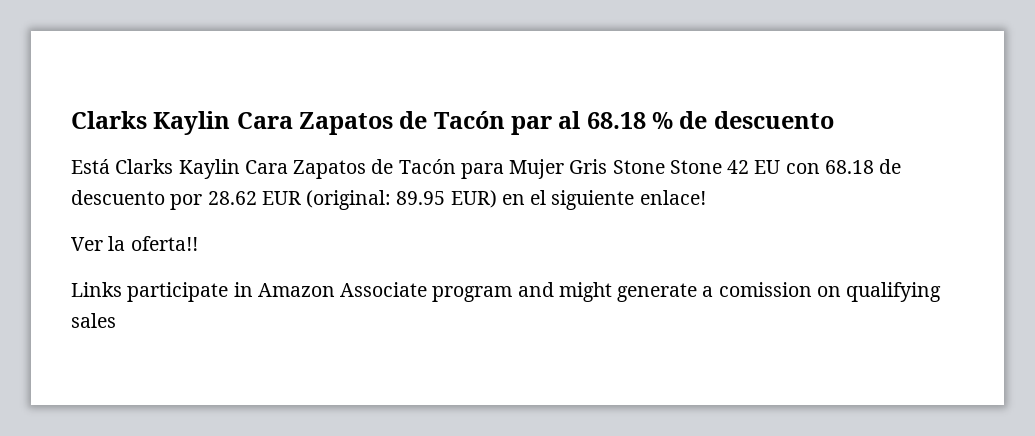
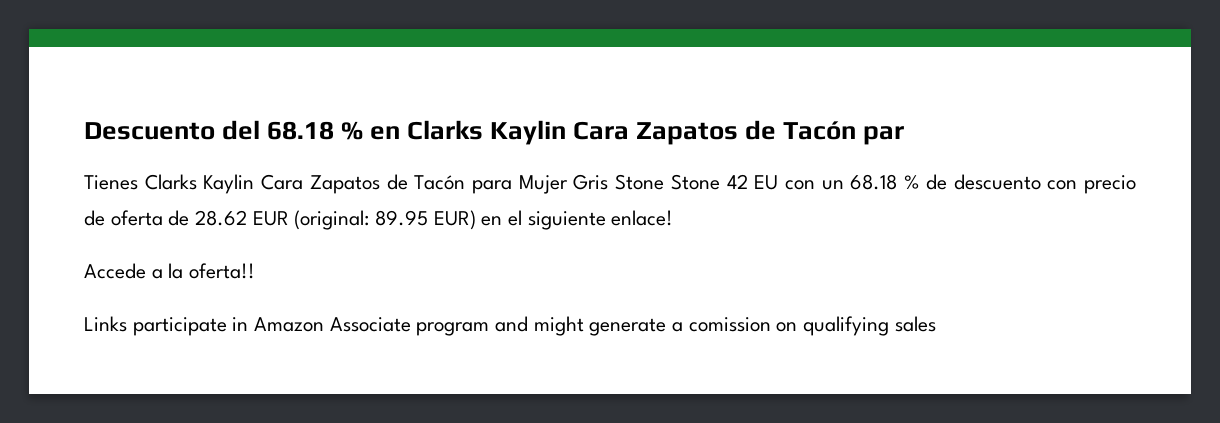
- Clarks Kaylin Cara Zapatos de Tacón par al 68.18 % de descuento
- Está Clarks Kaylin Cara Zapatos de Tacón para Mujer Gris Stone Stone 42 EU con 68.18 de descuento por 28.62 EUR (original: 89.95 EUR) en el siguiente enlace!
+ Descuento del 68.18 % en Clarks Kaylin Cara Zapatos de Tacón par
+ Tienes Clarks Kaylin Cara Zapatos de Tacón para Mujer Gris Stone Stone 42 EU con un 68.18 % de descuento con precio de oferta de 28.62 EUR (original: 89.95 EUR) en el siguiente enlace!
- Ver la oferta!!
+ Accede a la oferta!!

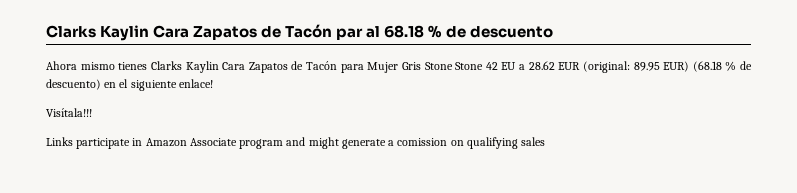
- Descuento del 68.18 % en Clarks Kaylin Cara Zapatos de Tacón par
- Tienes Clarks Kaylin Cara Zapatos de Tacón para Mujer Gris Stone Stone 42 EU con un 68.18 % de descuento con precio de oferta de 28.62 EUR (original: 89.95 EUR) en el siguiente enlace!
+ Clarks Kaylin Cara Zapatos de Tacón par al 68.18 % de descuento
+ Ahora mismo tienes Clarks Kaylin Cara Zapatos de Tacón para Mujer Gris Stone Stone 42 EU a 28.62 EUR (original: 89.95 EUR) (68.18 % de descuento) en el siguiente enlace!
- Accede a la oferta!!
+ Visítala!!!

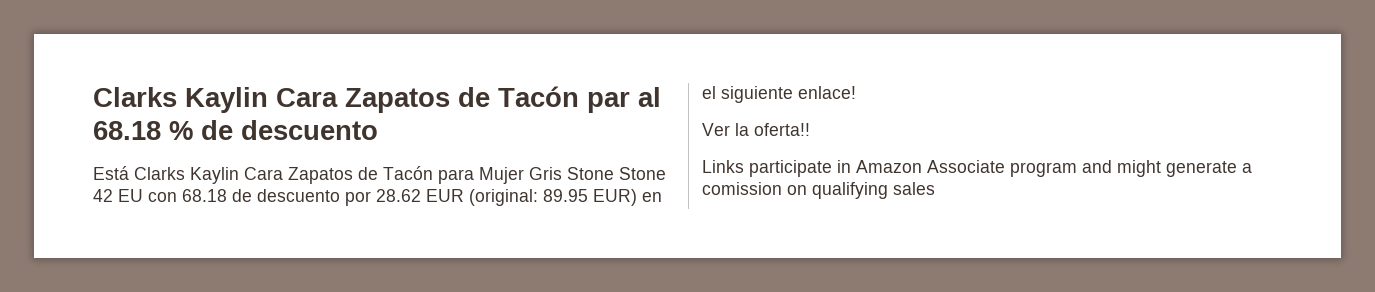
- Ahora mismo tienes Clarks Kaylin Cara Zapatos de Tacón para Mujer Gris Stone Stone 42 EU a 28.62 EUR (original: 89.95 EUR) (68.18 % de descuento) en el siguiente enlace!
+ Está Clarks Kaylin Cara Zapatos de Tacón para Mujer Gris Stone Stone 42 EU con 68.18 de descuento por 28.62 EUR (original: 89.95 EUR) en el siguiente enlace!
- Visítala!!!
+ Ver la oferta!!

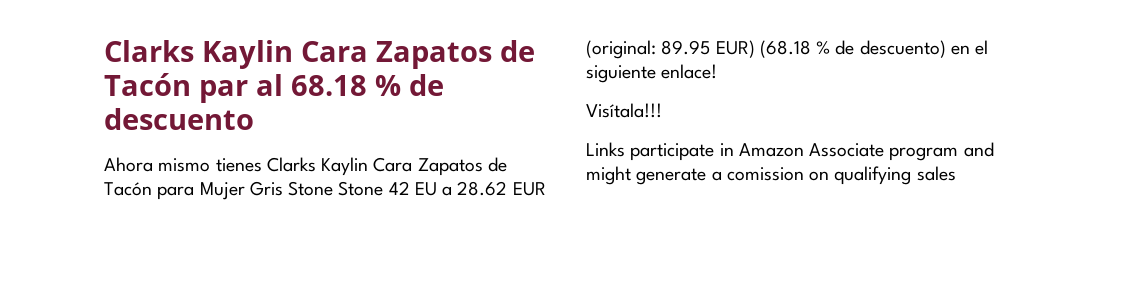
- Está Clarks Kaylin Cara Zapatos de Tacón para Mujer Gris Stone Stone 42 EU con 68.18 de descuento por 28.62 EUR (original: 89.95 EUR) en el siguiente enlace!
+ Ahora mismo tienes Clarks Kaylin Cara Zapatos de Tacón para Mujer Gris Stone Stone 42 EU a 28.62 EUR (original: 89.95 EUR) (68.18 % de descuento) en el siguiente enlace!
- Ver la oferta!!
+ Visítala!!!

